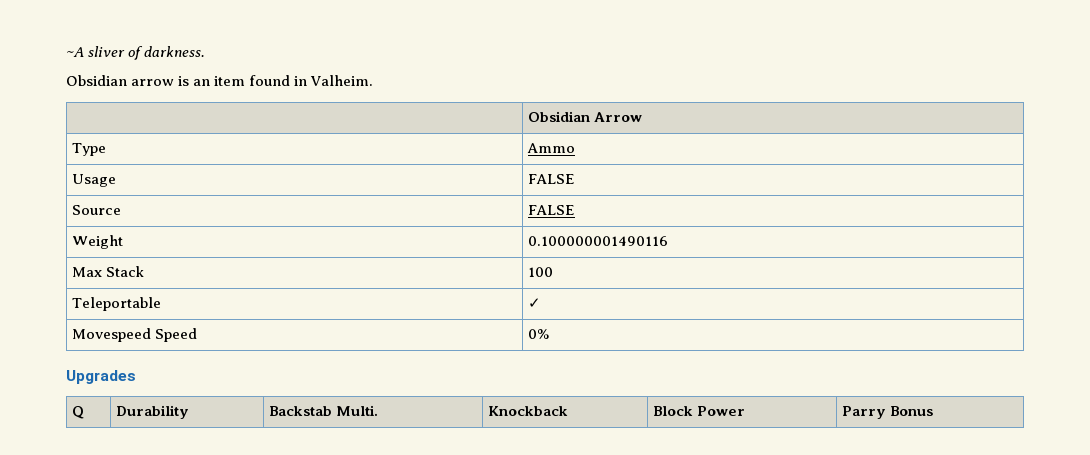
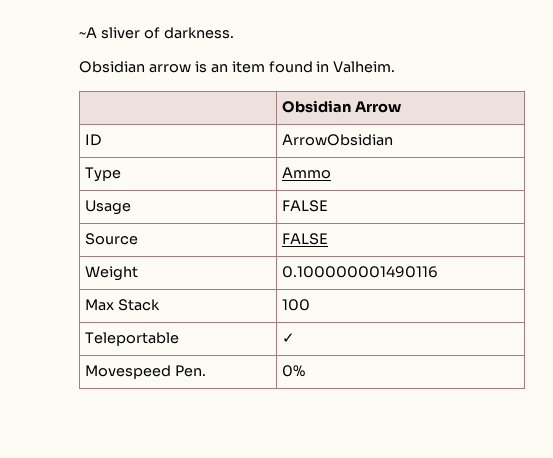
+ ID | ArrowObsidian
- Movespeed Speed | 0%
+ Movespeed Pen. | 0%
- Upgrades
- Q | Durability | Backstab Multi. | Knockback | Block Power | Parry Bonus

